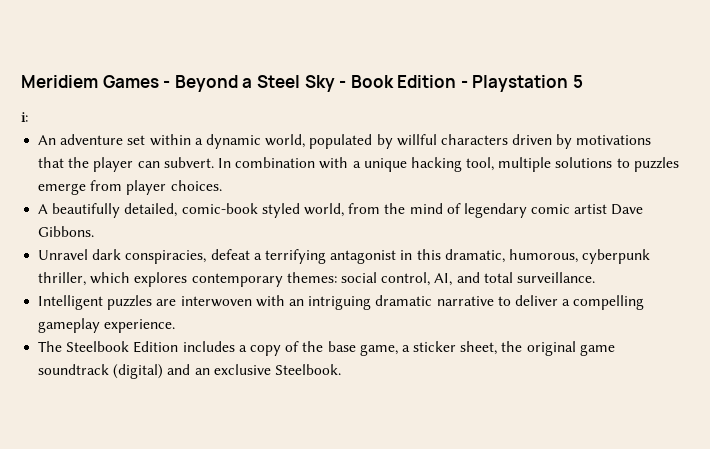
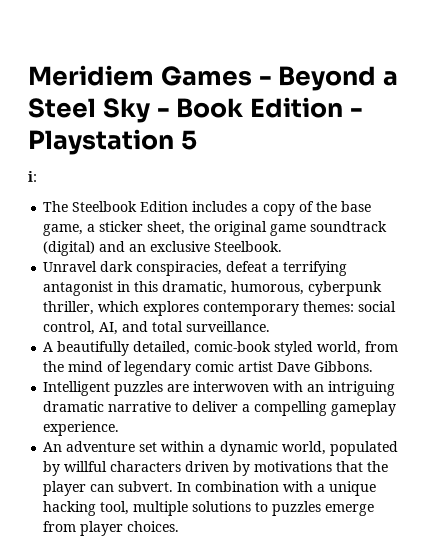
+ The Steelbook Edition includes a copy of the base game, a sticker sheet, the original game soundtrack (digital) and an exclusive Steelbook.
+ Unravel dark conspiracies, defeat a terrifying antagonist in this dramatic, humorous, cyberpunk thriller, which explores contemporary themes: social control, AI, and total surveillance.
+ A beautifully detailed, comic-book styled world, from the mind of legendary comic artist Dave Gibbons.
+ Intelligent puzzles are interwoven with an intriguing dramatic narrative to deliver a compelling gameplay experience.
- A beautifully detailed, comic-book styled world, from the mind of legendary comic artist Dave Gibbons.
- Unravel dark conspiracies, defeat a terrifying antagonist in this dramatic, humorous, cyberpunk thriller, which explores contemporary themes: social control, AI, and total surveillance.
- Intelligent puzzles are interwoven with an intriguing dramatic narrative to deliver a compelling gameplay experience.
- The Steelbook Edition includes a copy of the base game, a sticker sheet, the original game soundtrack (digital) and an exclusive Steelbook.

